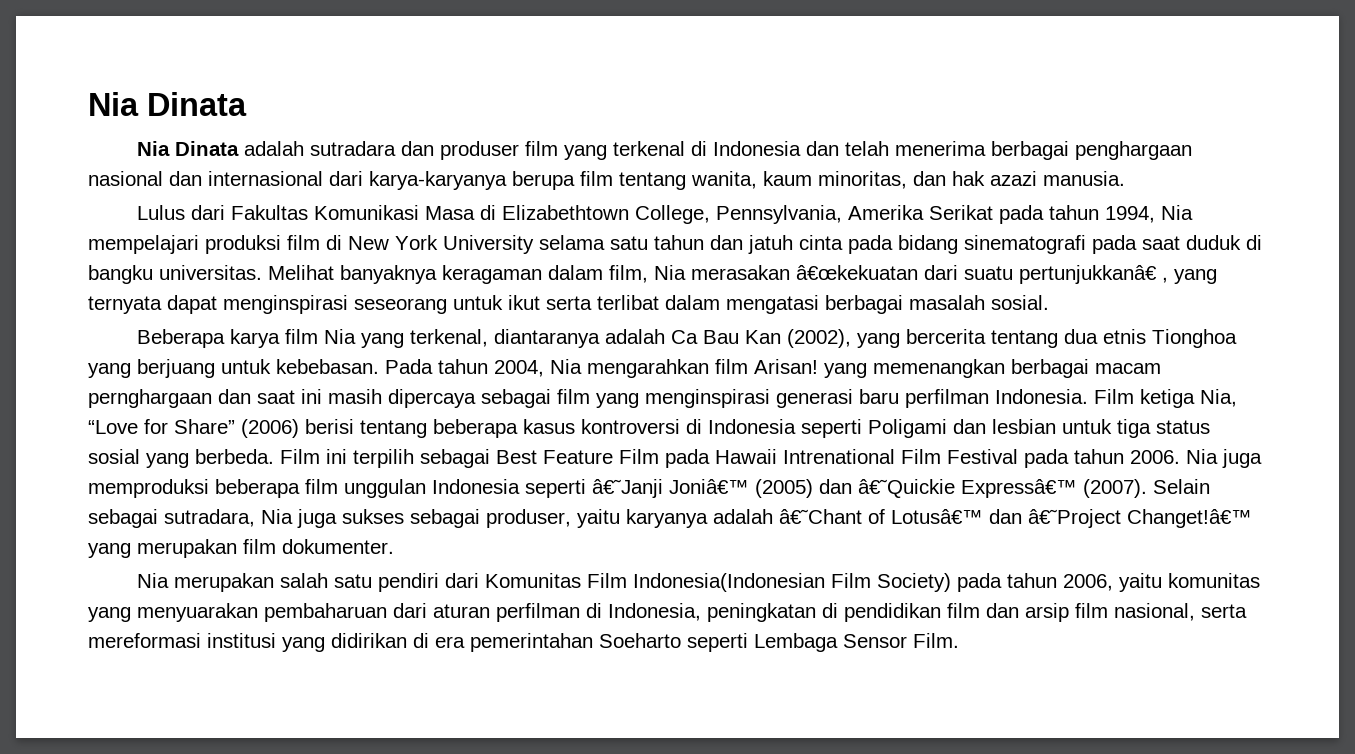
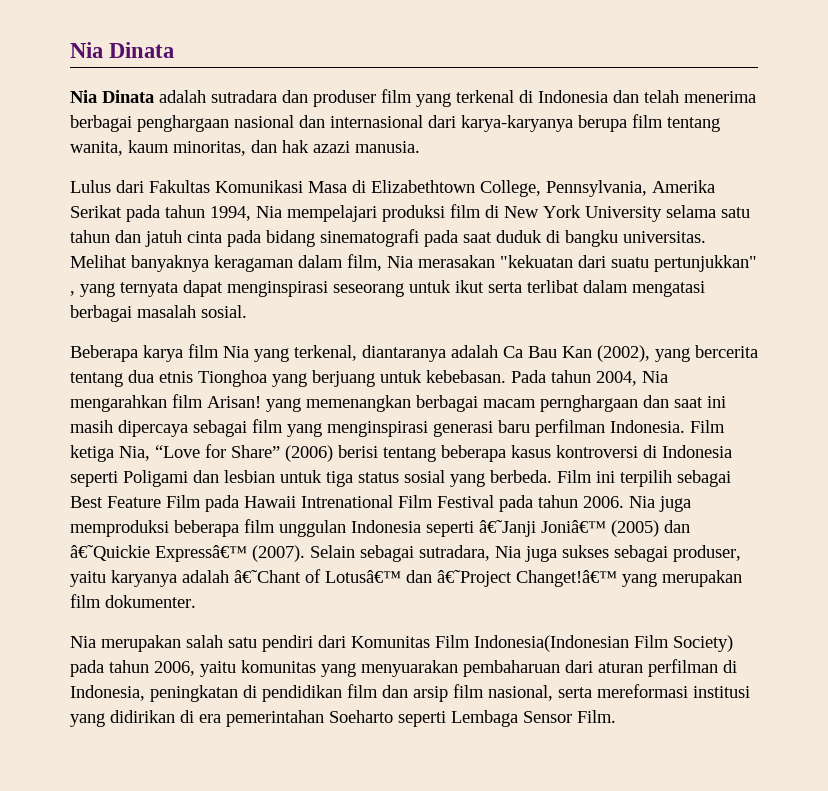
- Melihat banyaknya keragaman dalam film, Nia merasakan â€œkekuatan dari suatu pertunjukkanâ€ , yang ternyata dapat menginspirasi seseorang untuk ikut serta terlibat dalam mengatasi berbagai masalah sosial.
+ Melihat banyaknya keragaman dalam film, Nia merasakan "kekuatan dari suatu pertunjukkan" , yang ternyata dapat menginspirasi seseorang untuk ikut serta terlibat dalam mengatasi berbagai masalah sosial.

